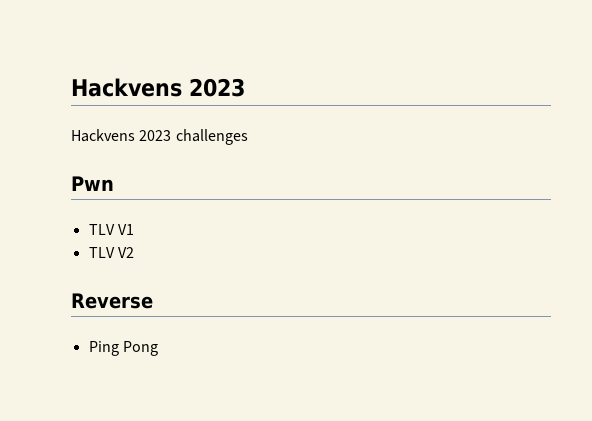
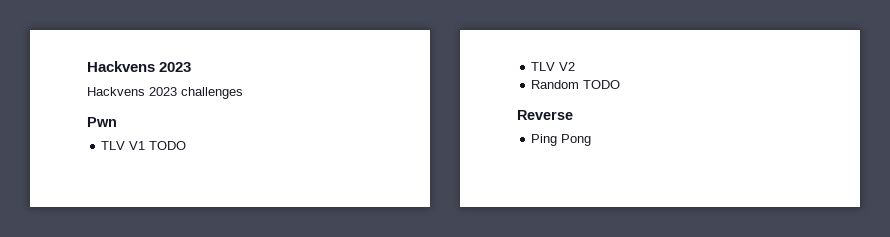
- TLV V1
+ TLV V1 TODO
+ Random TODO

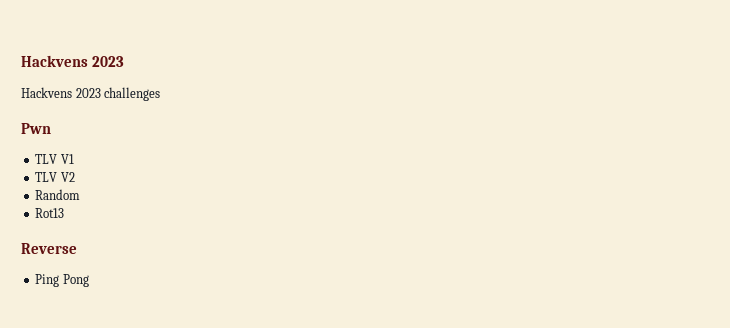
- TLV V1 TODO
+ TLV V1
- Random TODO
+ Random
+ Rot13

